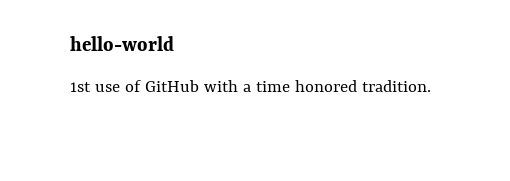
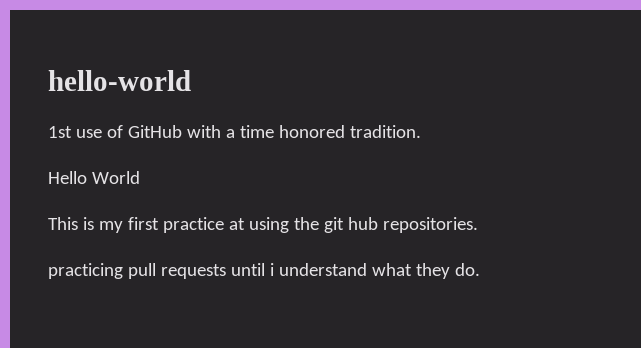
+ Hello World
+ This is my first practice at using the git hub repositories.
+ practicing pull requests until i understand what they do.

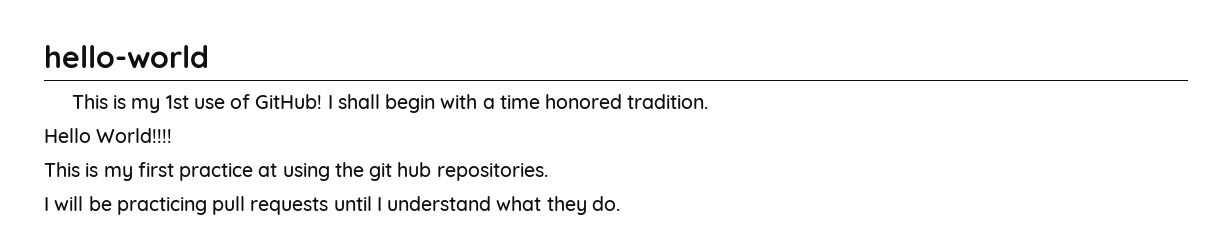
- 1st use of GitHub with a time honored tradition.
+ This is my 1st use of GitHub! I shall begin with a time honored tradition.
- Hello World
+ Hello World!!!!
- practicing pull requests until i understand what they do.
+ I will be practicing pull requests until I understand what they do.

